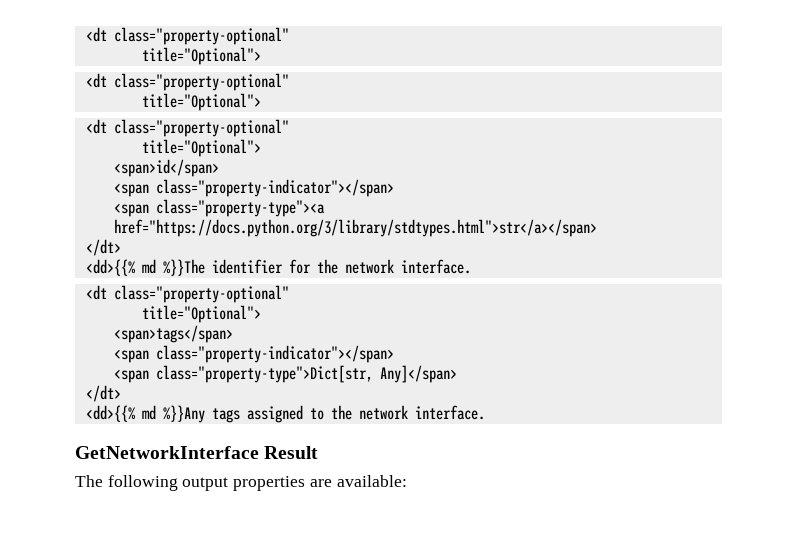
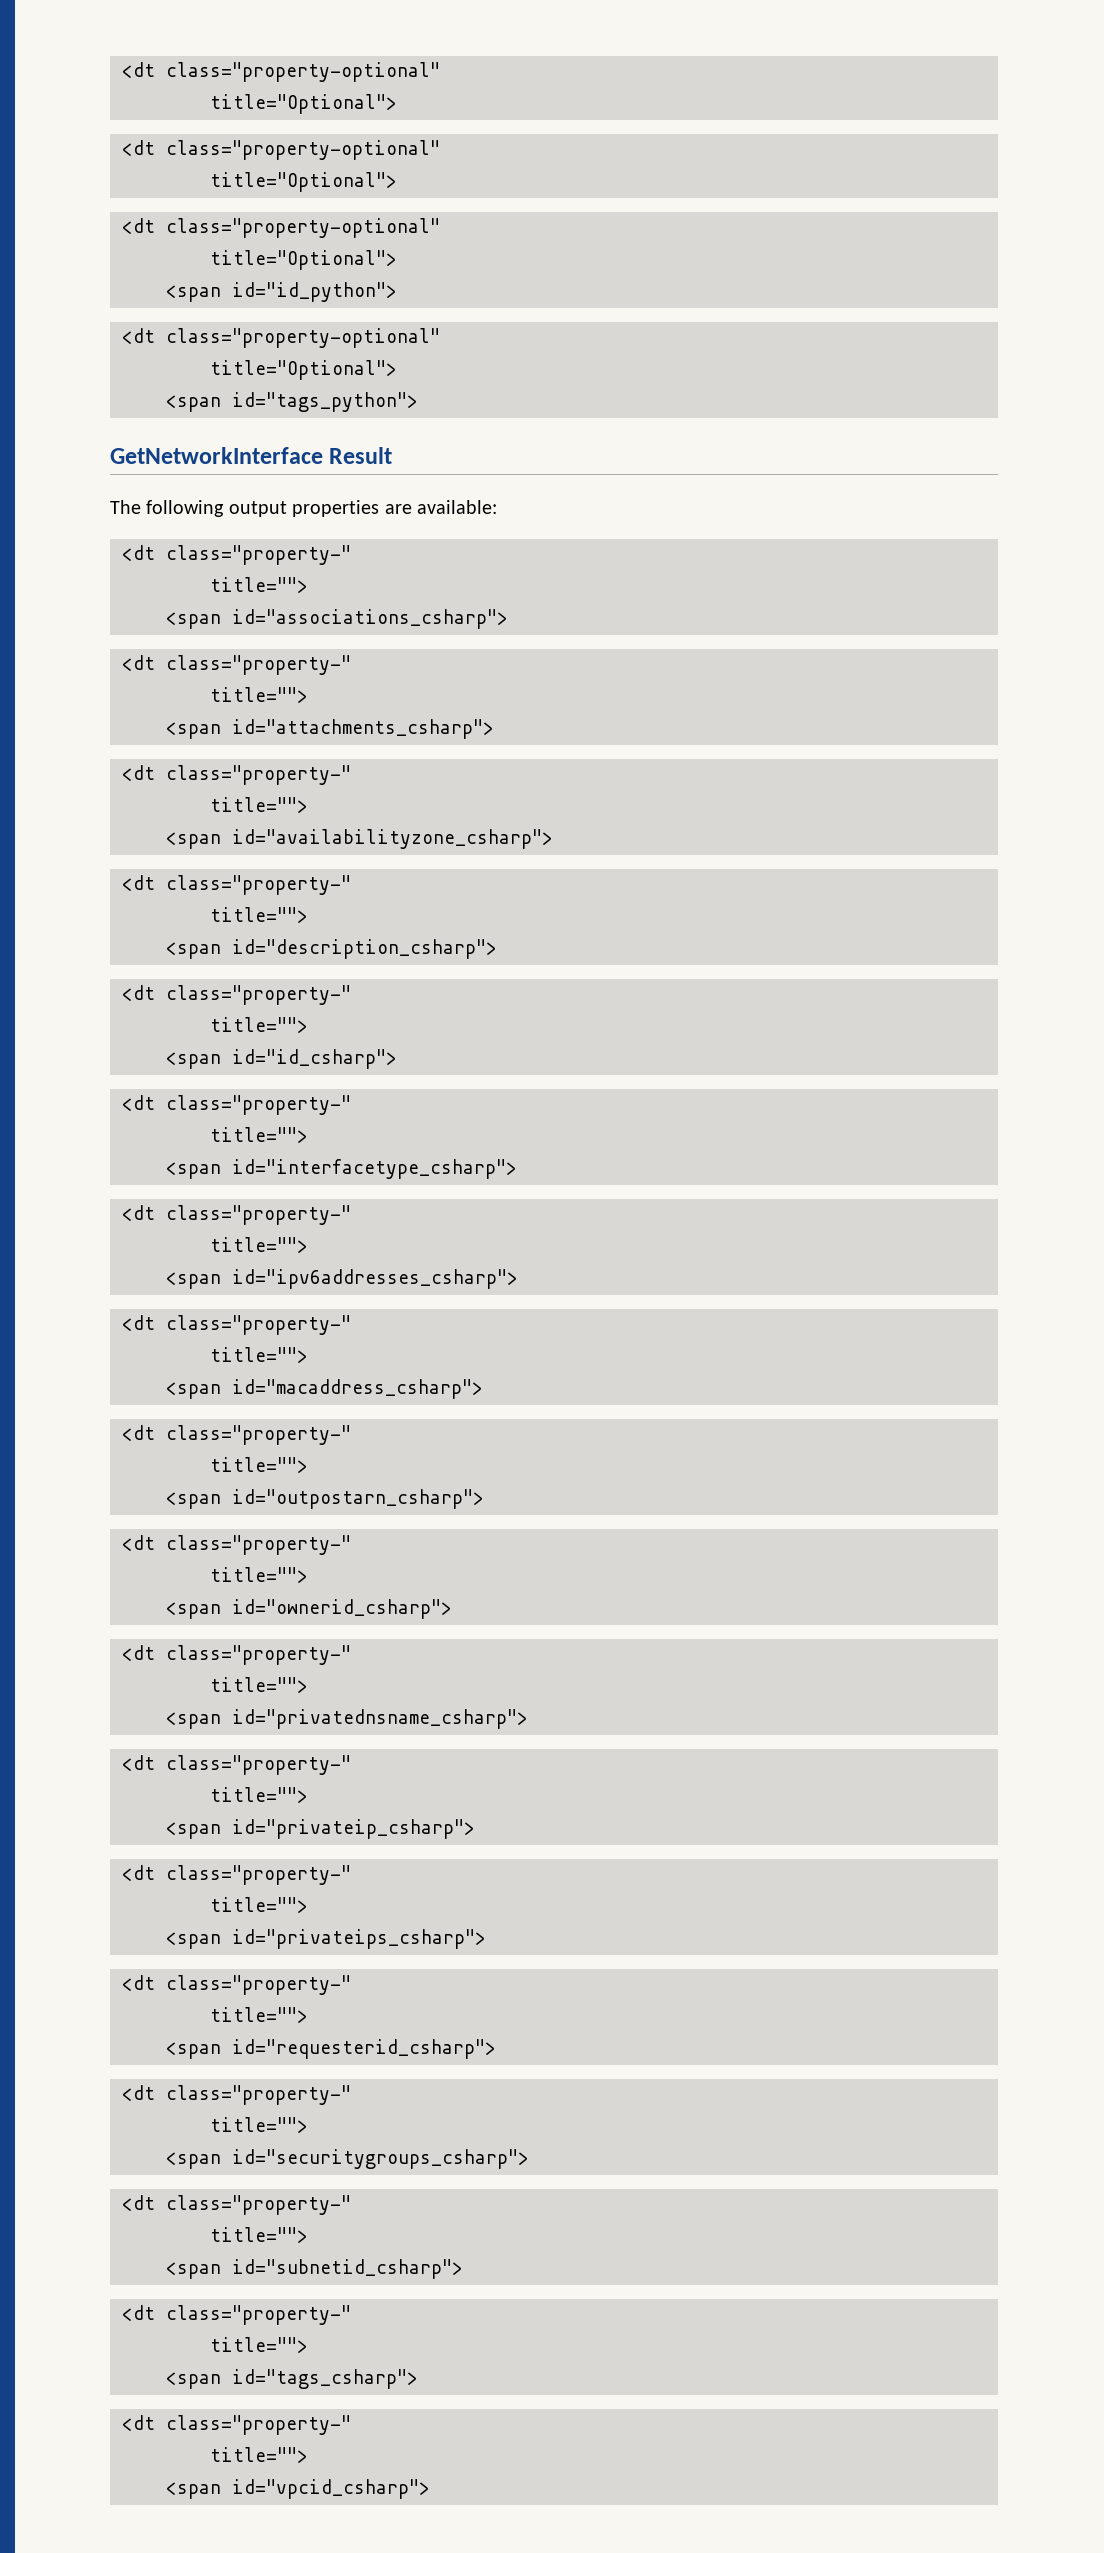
- <span>id</span>
- <span class="property-indicator"></span>
- <span class="property-type"><a href="https://docs.python.org/3/library/stdtypes.html">str</a></span>
- </dt>
- <dd>{{% md %}}The identifier for the network interface.
+ <span id="id_python">
  <dt class="property-optional"
  title="Optional">
- <span>tags</span>
- <span class="property-indicator"></span>
- <span class="property-type">Dict[str, Any]</span>
- </dt>
- <dd>{{% md %}}Any tags assigned to the network interface.
+ <span id="tags_python">
  The following output properties are available:
+ <dt class="property-"
+ title="">
+ <span id="associations_csharp">
+ <dt class="property-"
+ title="">
+ <span id="attachments_csharp">
+ <dt class="property-"
+ title="">
+ <span id="availabilityzone_csharp">
+ <dt class="property-"
+ title="">
+ <span id="description_csharp">
+ <dt class="property-"
+ title="">
+ <span id="id_csharp">
+ <dt class="property-"
+ title="">
+ <span id="interfacetype_csharp">
+ <dt class="property-"
+ title="">
+ <span id="ipv6addresses_csharp">
+ <dt class="property-"
+ title="">
+ <span id="macaddress_csharp">
+ <dt class="property-"
+ title="">
+ <span id="outpostarn_csharp">
+ <dt class="property-"
+ title="">
+ <span id="ownerid_csharp">
+ <dt class="property-"
+ title="">
+ <span id="privatednsname_csharp">
+ <dt class="property-"
+ title="">
+ <span id="privateip_csharp">
+ <dt class="property-"
+ title="">
+ <span id="privateips_csharp">
+ <dt class="property-"
+ title="">
+ <span id="requesterid_csharp">
+ <dt class="property-"
+ title="">
+ <span id="securitygroups_csharp">
+ <dt class="property-"
+ title="">
+ <span id="subnetid_csharp">
+ <dt class="property-"
+ title="">
+ <span id="tags_csharp">
+ <dt class="property-"
+ title="">
+ <span id="vpcid_csharp">

